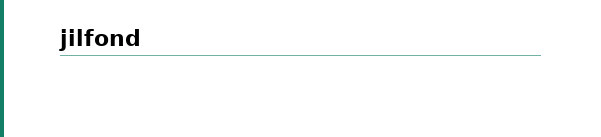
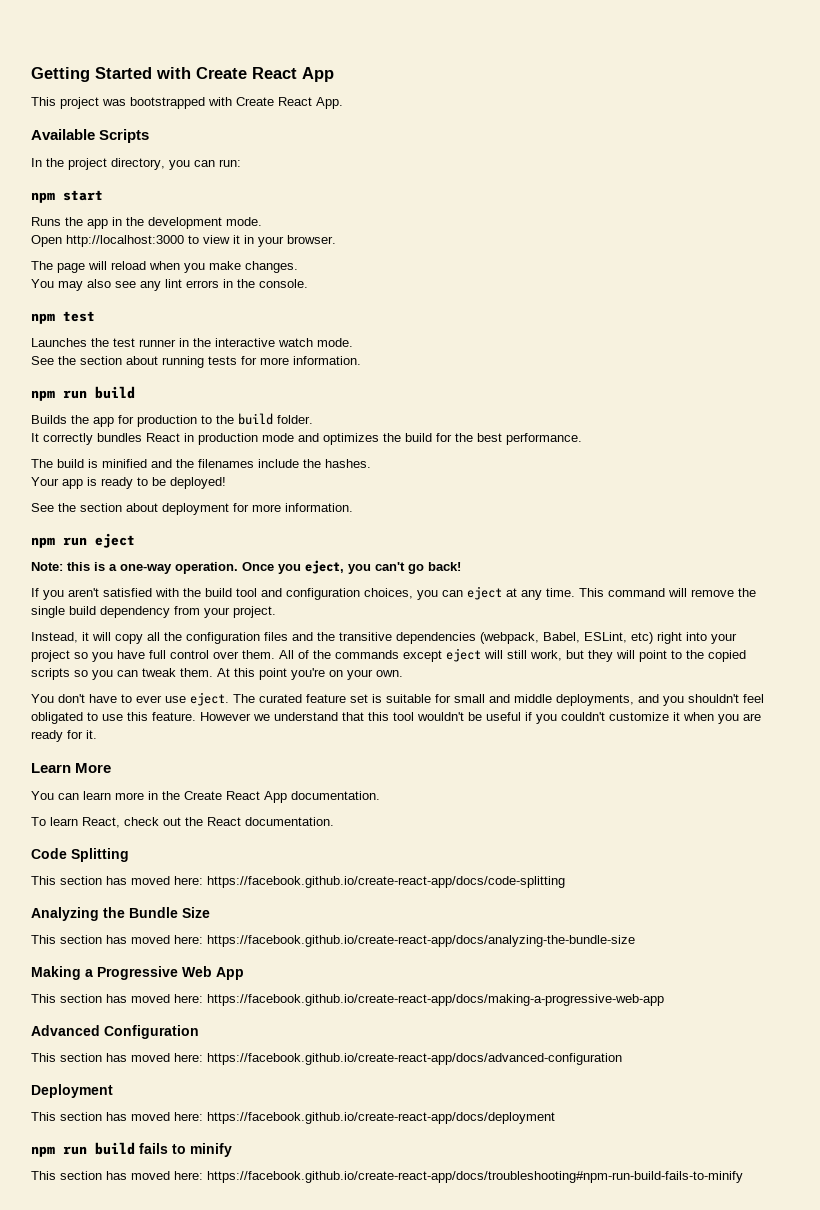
- jilfond
+ Getting Started with Create React App
+ This project was bootstrapped with Create React App.
+ Available Scripts
+ In the project directory, you can run:
+ npm start
+ Runs the app in the development mode.
+ Open http://localhost:3000 to view it in your browser.
+ The page will reload when you make changes.
+ You may also see any lint errors in the console.
+ npm test
+ Launches the test runner in the interactive watch mode.
+ See the section about running tests for more information.
+ npm run build
+ Builds the app for production to the build folder.
+ It correctly bundles React in production mode and optimizes the build for the best performance.
+ The build is minified and the filenames include the hashes.
+ Your app is ready to be deployed!
+ See the section about deployment for more information.
+ npm run eject
+ Note: this is a one-way operation. Once you eject, you can't go back!
+ If you aren't satisfied with the build tool and configuration choices, you can eject at any time. This command will remove the single build dependency from your project.
+ Instead, it will copy all the configuration files and the transitive dependencies (webpack, Babel, ESLint, etc) right into your project so you have full control over them. All of the commands except eject will still work, but they will point to the copied scripts so you can tweak them. At this point you're on your own.
+ You don't have to ever use eject. The curated feature set is suitable for small and middle deployments, and you shouldn't feel obligated to use this feature. However we understand that this tool wouldn't be useful if you couldn't customize it when you are ready for it.
+ Learn More
+ You can learn more in the Create React App documentation.
+ To learn React, check out the React documentation.
+ Code Splitting
+ This section has moved here: https://facebook.github.io/create-react-app/docs/code-splitting
+ Analyzing the Bundle Size
+ This section has moved here: https://facebook.github.io/create-react-app/docs/analyzing-the-bundle-size
+ Making a Progressive Web App
+ This section has moved here: https://facebook.github.io/create-react-app/docs/making-a-progressive-web-app
+ Advanced Configuration
+ This section has moved here: https://facebook.github.io/create-react-app/docs/advanced-configuration
+ Deployment
+ This section has moved here: https://facebook.github.io/create-react-app/docs/deployment
+ npm run build fails to minify
+ This section has moved here: https://facebook.github.io/create-react-app/docs/troubleshooting#npm-run-build-fails-to-minify

